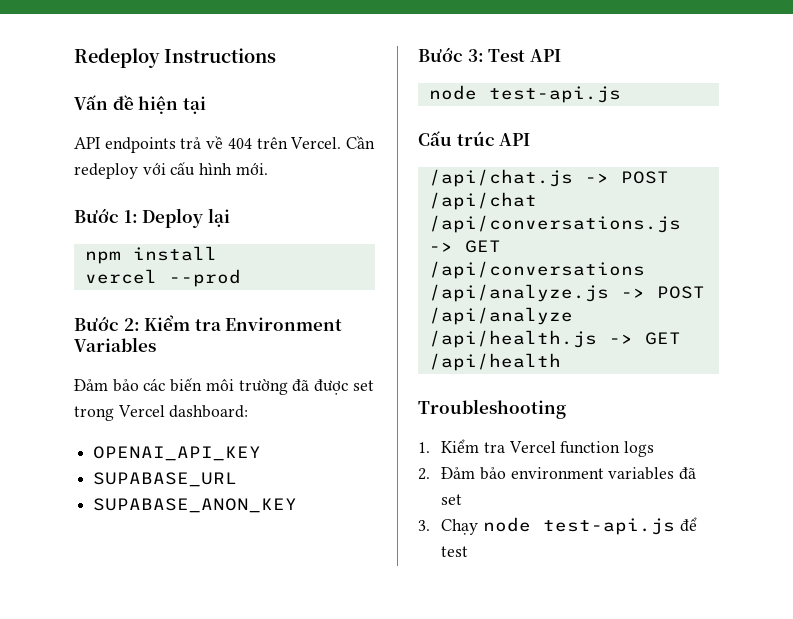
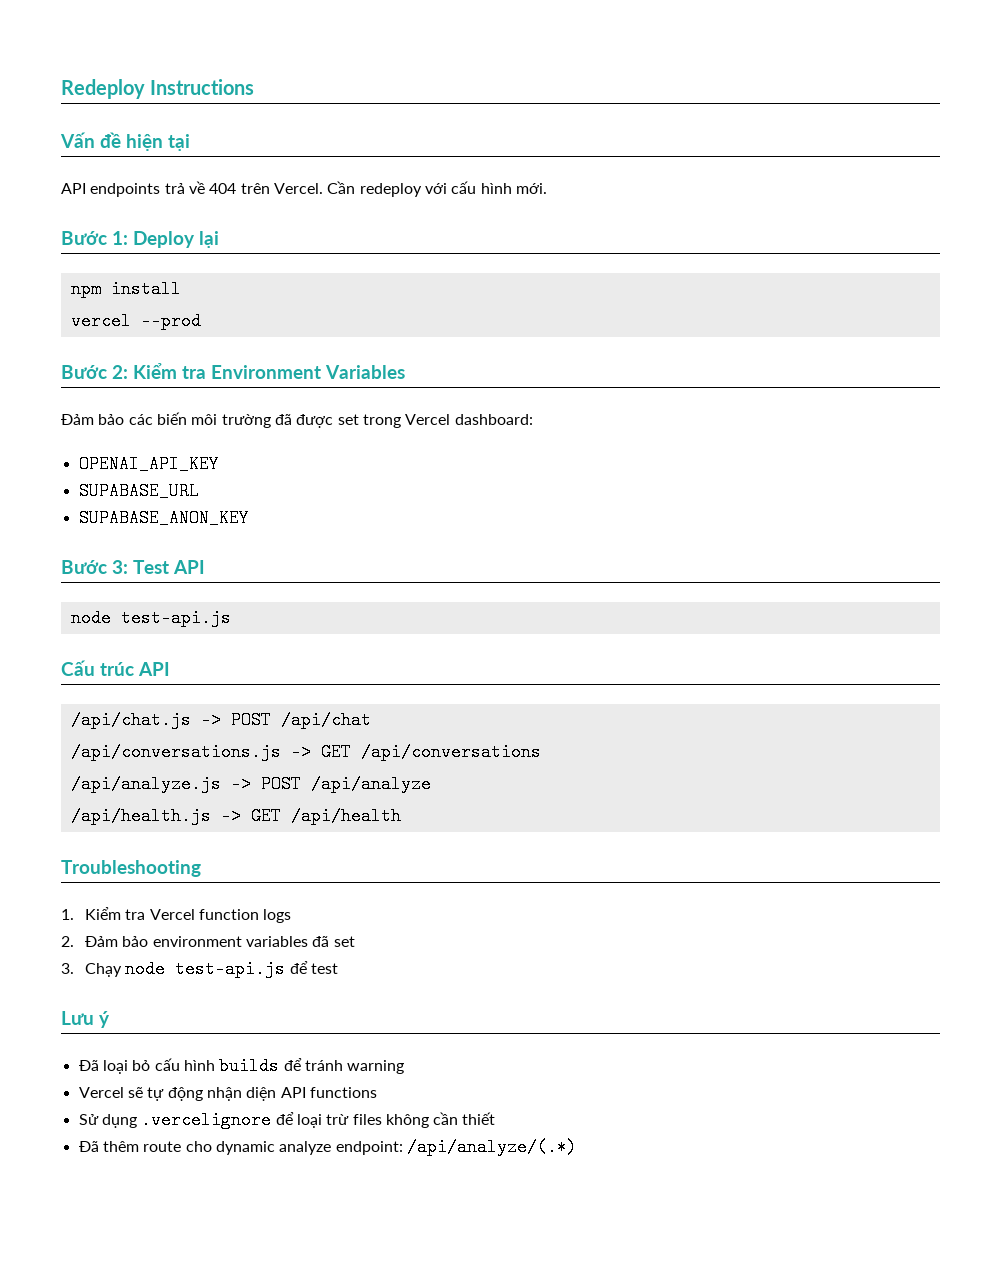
+ Lưu ý
+ Đã loại bỏ cấu hình builds để tránh warning
+ Vercel sẽ tự động nhận diện API functions
+ Sử dụng .vercelignore để loại trừ files không cần thiết
+ Đã thêm route cho dynamic analyze endpoint: /api/analyze/(.*)

